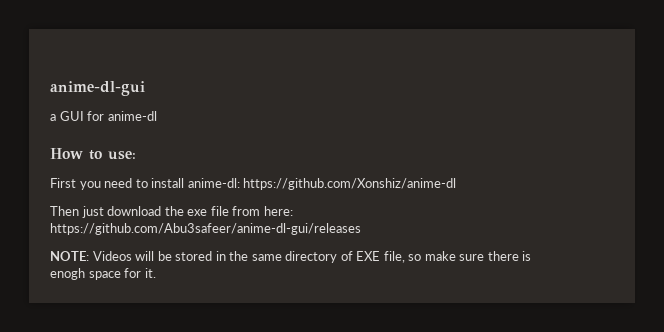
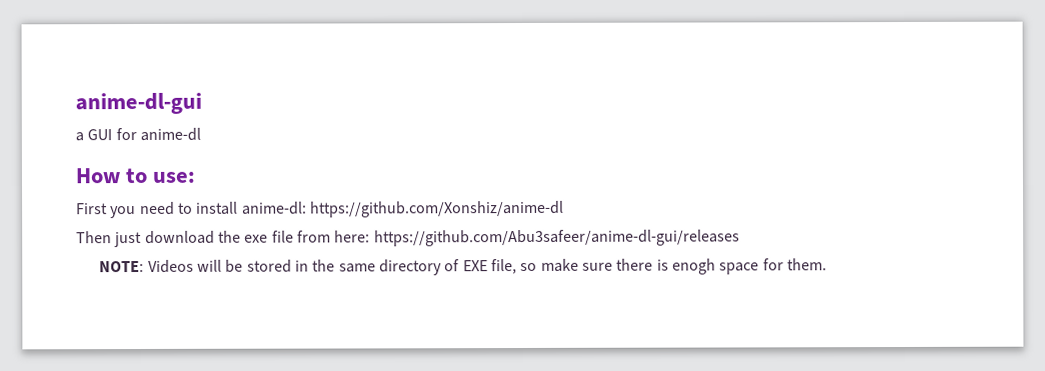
- NOTE: Videos will be stored in the same directory of EXE file, so make sure there is enogh space for it.
+ NOTE: Videos will be stored in the same directory of EXE file, so make sure there is enogh space for them.

